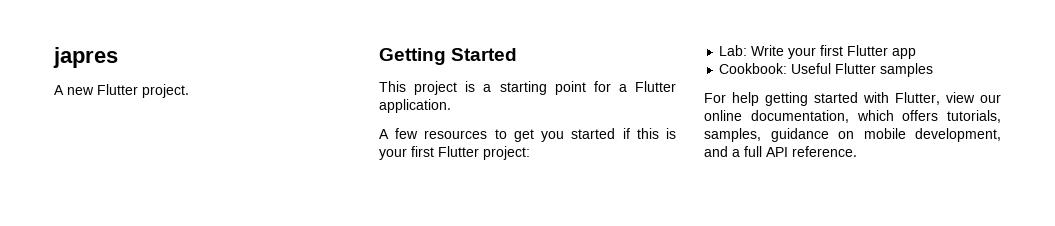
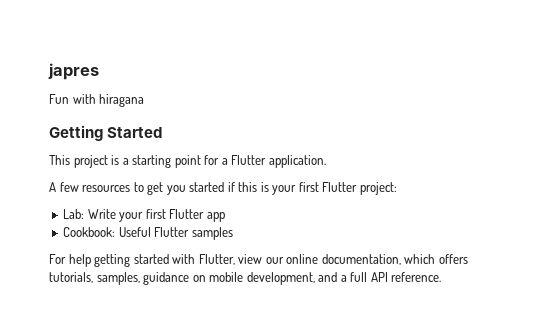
- A new Flutter project.
+ Fun with hiragana

